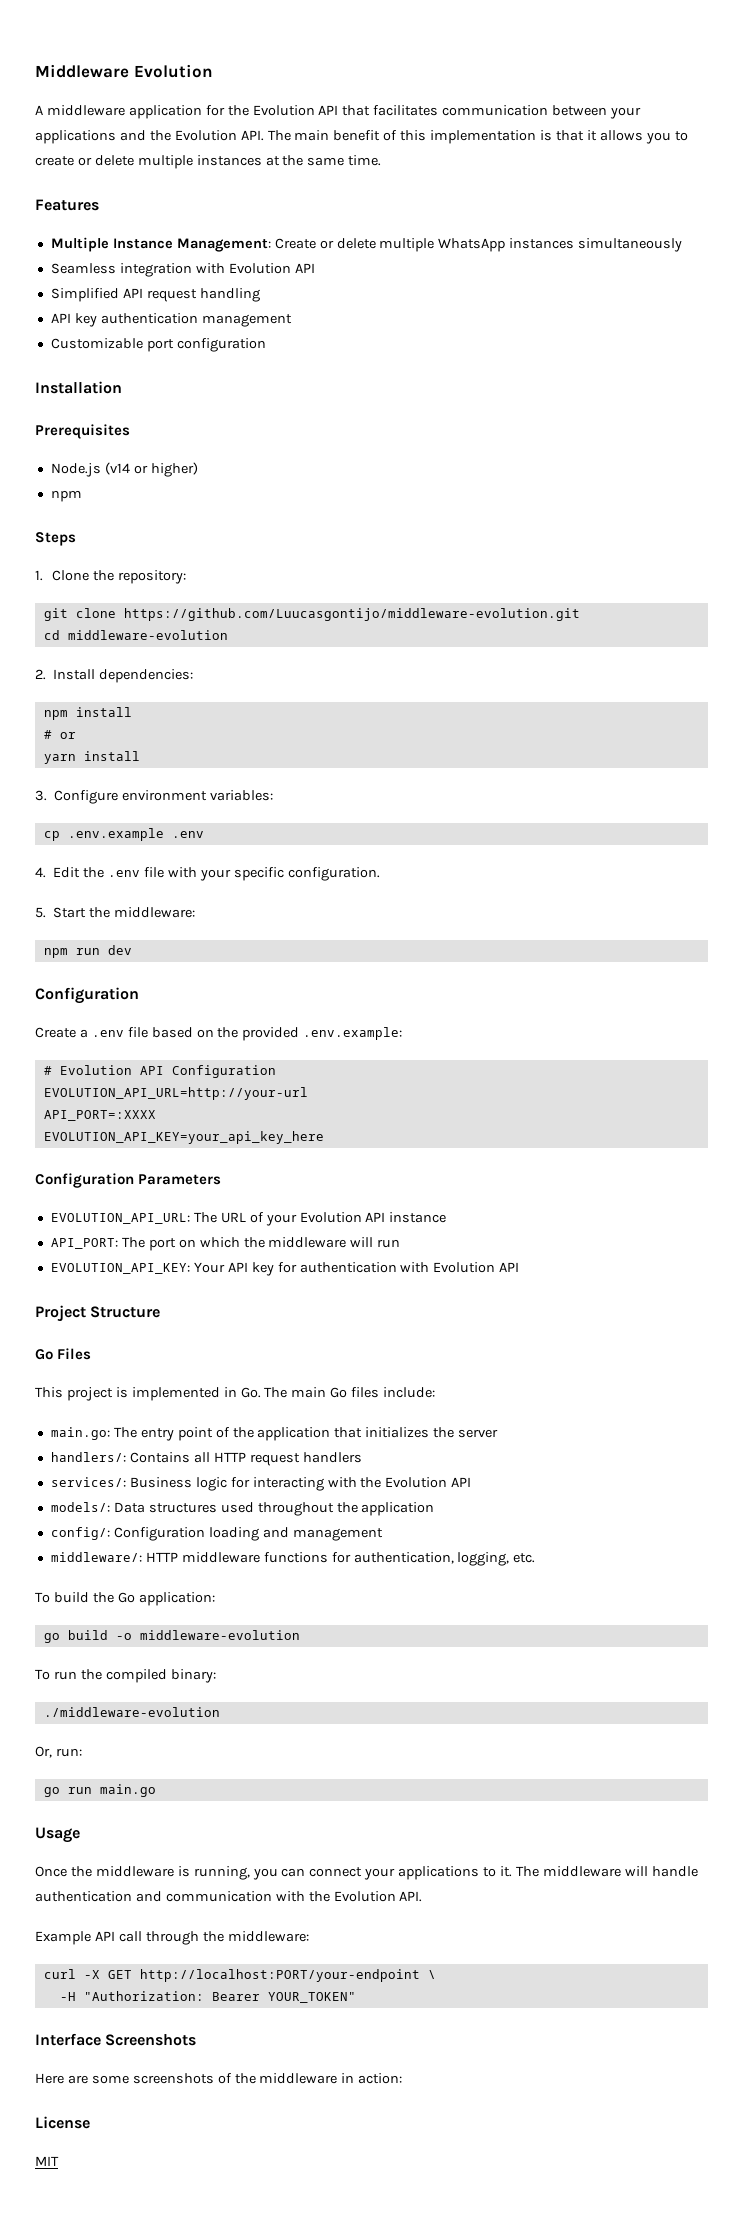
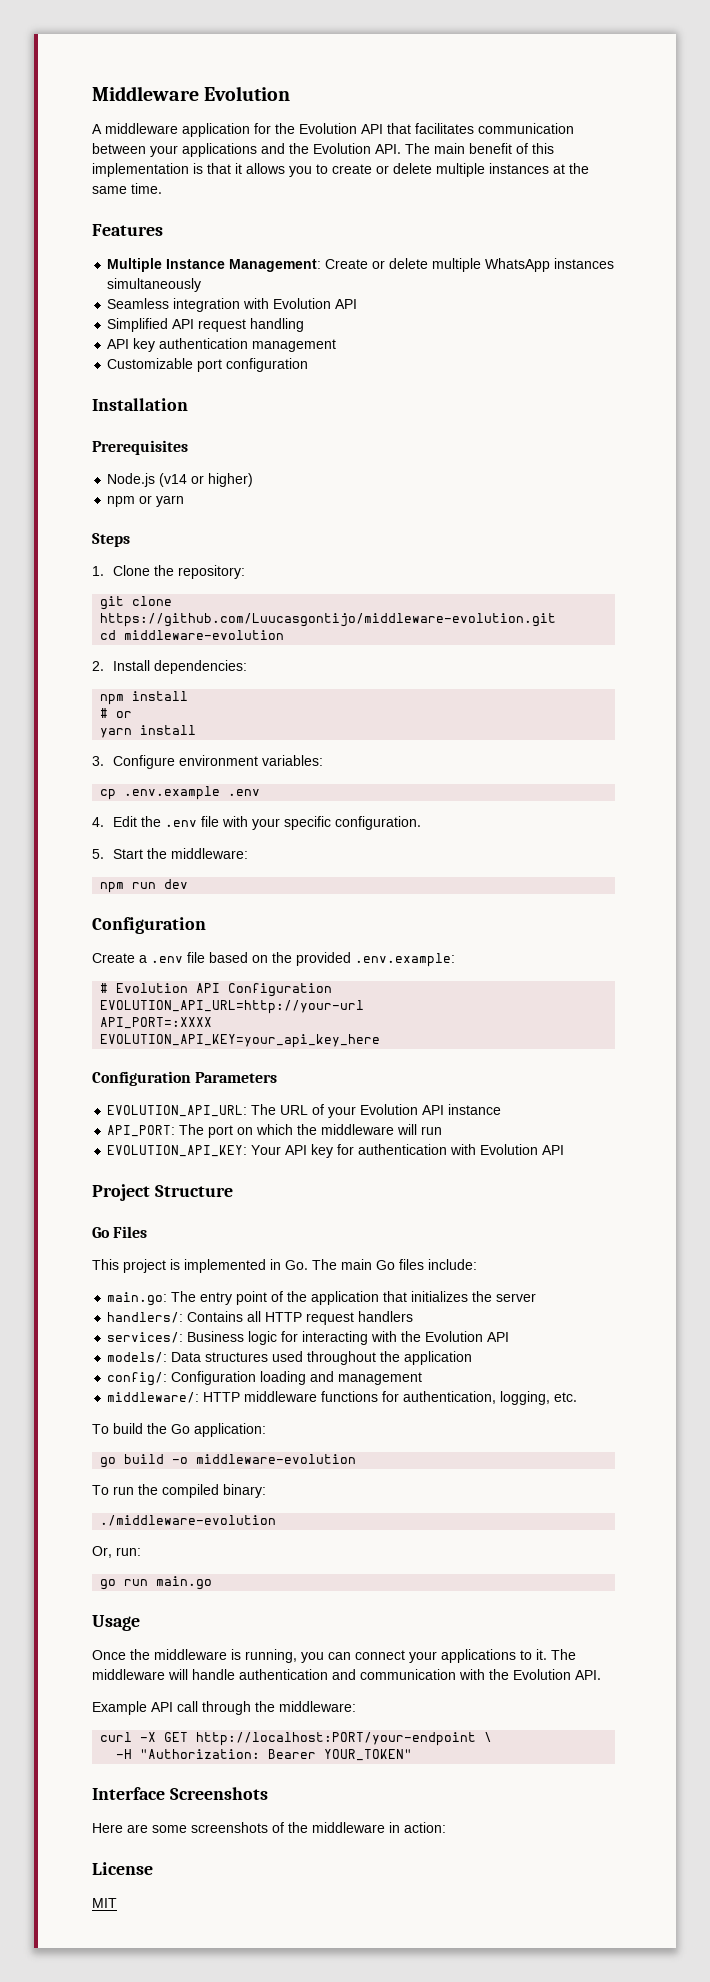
  Node.js (v14 or higher)
- npm
+ npm or yarn

